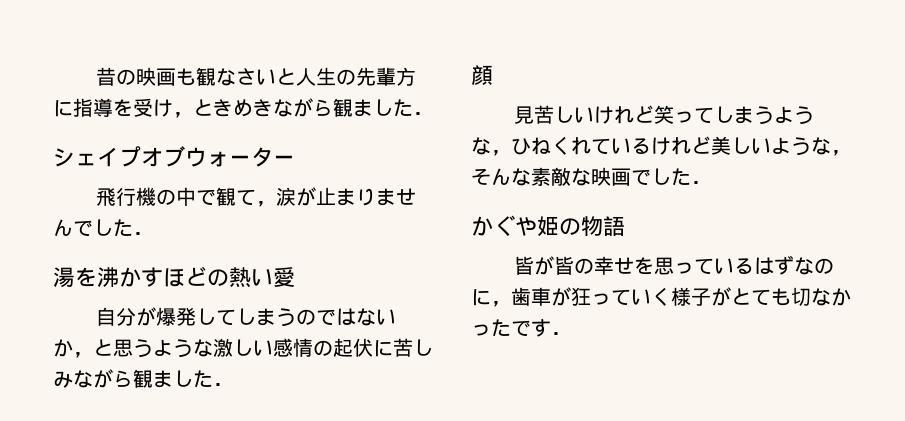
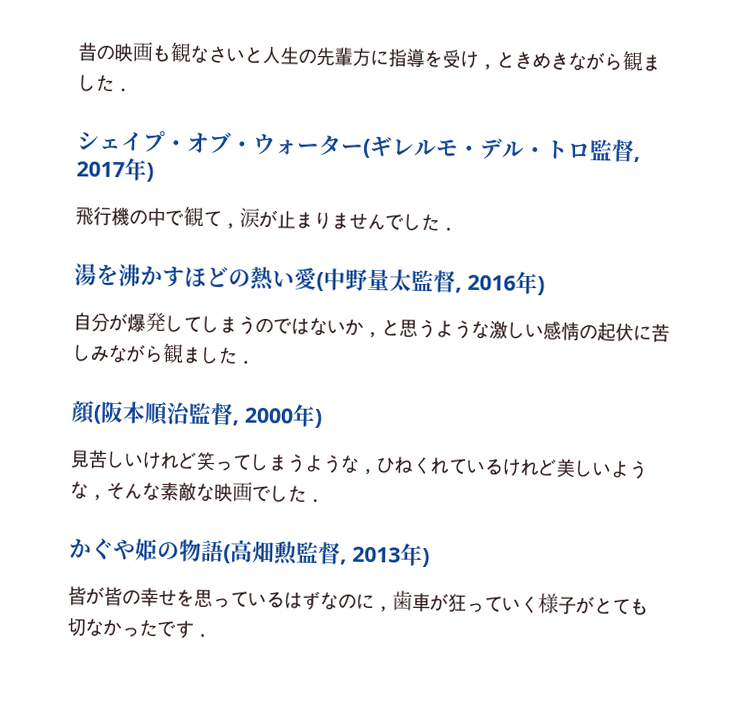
- シェイプオブウォーター
+ シェイプ・オブ・ウォーター(ギレルモ・デル・トロ監督, 2017年)
- 湯を沸かすほどの熱い愛
+ 湯を沸かすほどの熱い愛(中野量太監督, 2016年)
- 顔
+ 顔(阪本順治監督, 2000年)
- かぐや姫の物語
+ かぐや姫の物語(高畑勲監督, 2013年)

